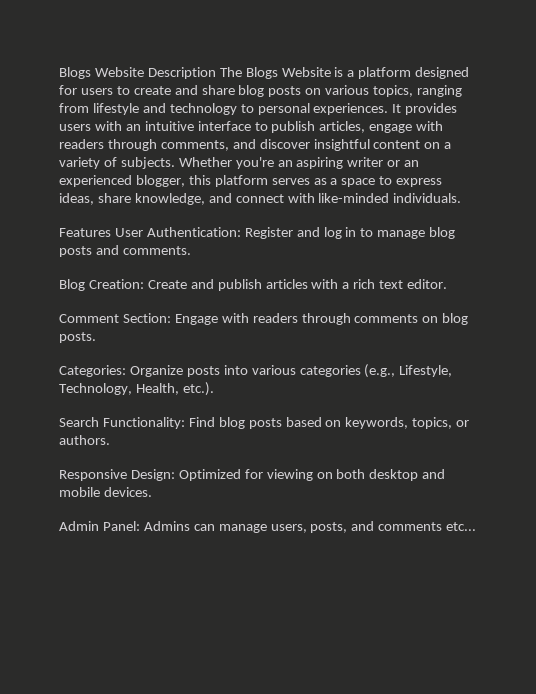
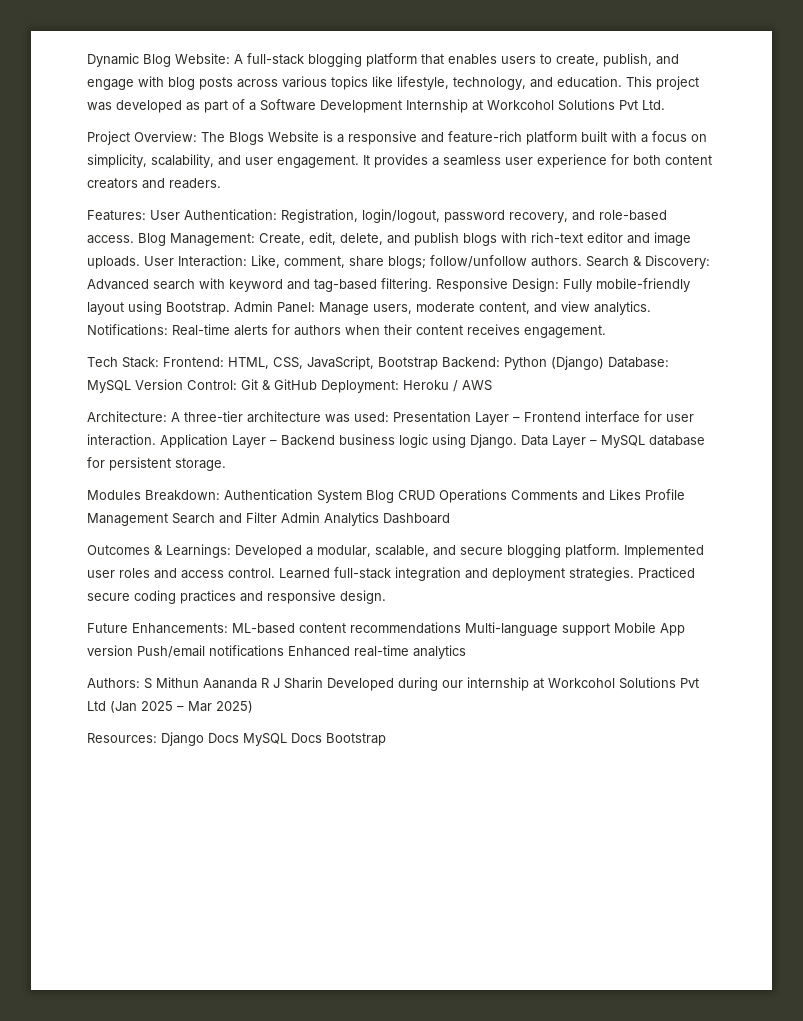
- Blogs Website Description The Blogs Website is a platform designed for users to create and share blog posts on various topics, ranging from lifestyle and technology to personal experiences. It provides users with an intuitive interface to publish articles, engage with readers through comments, and discover insightful content on a variety of subjects. Whether you're an aspiring writer or an experienced blogger, this platform serves as a space to express ideas, share knowledge, and connect with like-minded individuals.
- Features User Authentication: Register and log in to manage blog posts and comments.
- Blog Creation: Create and publish articles with a rich text editor.
- Comment Section: Engage with readers through comments on blog posts.
- Categories: Organize posts into various categories (e.g., Lifestyle, Technology, Health, etc.).
- Search Functionality: Find blog posts based on keywords, topics, or authors.
- Responsive Design: Optimized for viewing on both desktop and mobile devices.
- Admin Panel: Admins can manage users, posts, and comments etc...
+ Dynamic Blog Website: A full-stack blogging platform that enables users to create, publish, and engage with blog posts across various topics like lifestyle, technology, and education. This project was developed as part of a Software Development Internship at Workcohol Solutions Pvt Ltd.
+ Project Overview: The Blogs Website is a responsive and feature-rich platform built with a focus on simplicity, scalability, and user engagement. It provides a seamless user experience for both content creators and readers.
+ Features: User Authentication: Registration, login/logout, password recovery, and role-based access. Blog Management: Create, edit, delete, and publish blogs with rich-text editor and image uploads. User Interaction: Like, comment, share blogs; follow/unfollow authors. Search & Discovery: Advanced search with keyword and tag-based filtering. Responsive Design: Fully mobile-friendly layout using Bootstrap. Admin Panel: Manage users, moderate content, and view analytics. Notifications: Real-time alerts for authors when their content receives engagement.
+ Tech Stack: Frontend: HTML, CSS, JavaScript, Bootstrap Backend: Python (Django) Database: MySQL Version Control: Git & GitHub Deployment: Heroku / AWS
+ Architecture: A three-tier architecture was used: Presentation Layer – Frontend interface for user interaction. Application Layer – Backend business logic using Django. Data Layer – MySQL database for persistent storage.
+ Modules Breakdown: Authentication System Blog CRUD Operations Comments and Likes Profile Management Search and Filter Admin Analytics Dashboard
+ Outcomes & Learnings: Developed a modular, scalable, and secure blogging platform. Implemented user roles and access control. Learned full-stack integration and deployment strategies. Practiced secure coding practices and responsive design.
+ Future Enhancements: ML-based content recommendations Multi-language support Mobile App version Push/email notifications Enhanced real-time analytics
+ Authors: S Mithun Aananda R J Sharin Developed during our internship at Workcohol Solutions Pvt Ltd (Jan 2025 – Mar 2025)
+ Resources: Django Docs MySQL Docs Bootstrap

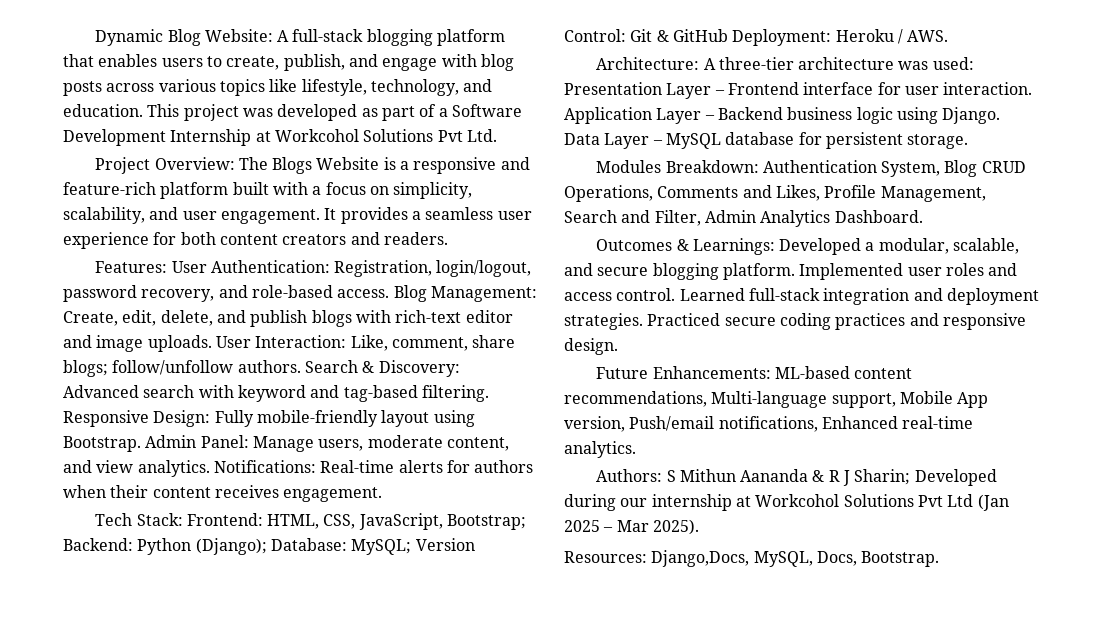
- Tech Stack: Frontend: HTML, CSS, JavaScript, Bootstrap Backend: Python (Django) Database: MySQL Version Control: Git & GitHub Deployment: Heroku / AWS
+ Tech Stack: Frontend: HTML, CSS, JavaScript, Bootstrap; Backend: Python (Django); Database: MySQL; Version Control: Git & GitHub Deployment: Heroku / AWS.
- Modules Breakdown: Authentication System Blog CRUD Operations Comments and Likes Profile Management Search and Filter Admin Analytics Dashboard
+ Modules Breakdown: Authentication System, Blog CRUD Operations, Comments and Likes, Profile Management, Search and Filter, Admin Analytics Dashboard.
- Future Enhancements: ML-based content recommendations Multi-language support Mobile App version Push/email notifications Enhanced real-time analytics
+ Future Enhancements: ML-based content recommendations, Multi-language support, Mobile App version, Push/email notifications, Enhanced real-time analytics.
- Authors: S Mithun Aananda R J Sharin Developed during our internship at Workcohol Solutions Pvt Ltd (Jan 2025 – Mar 2025)
+ Authors: S Mithun Aananda & R J Sharin; Developed during our internship at Workcohol Solutions Pvt Ltd (Jan 2025 – Mar 2025).
- Resources: Django Docs MySQL Docs Bootstrap
+ Resources: Django,Docs, MySQL, Docs, Bootstrap.

